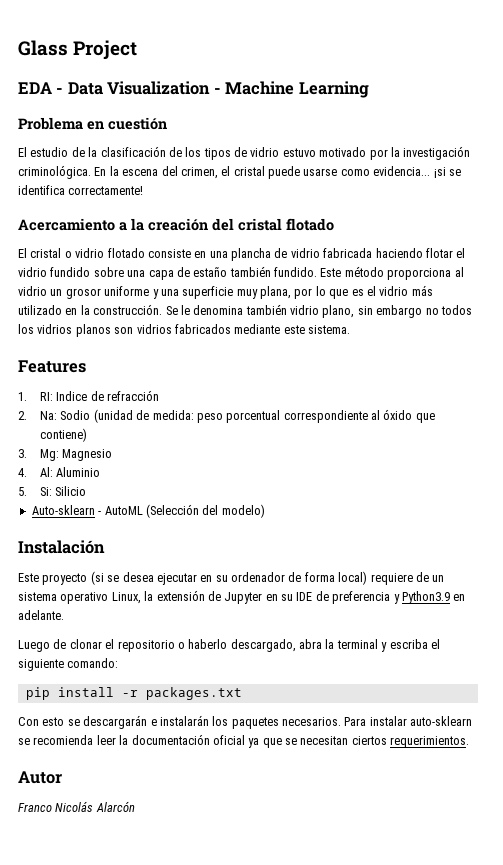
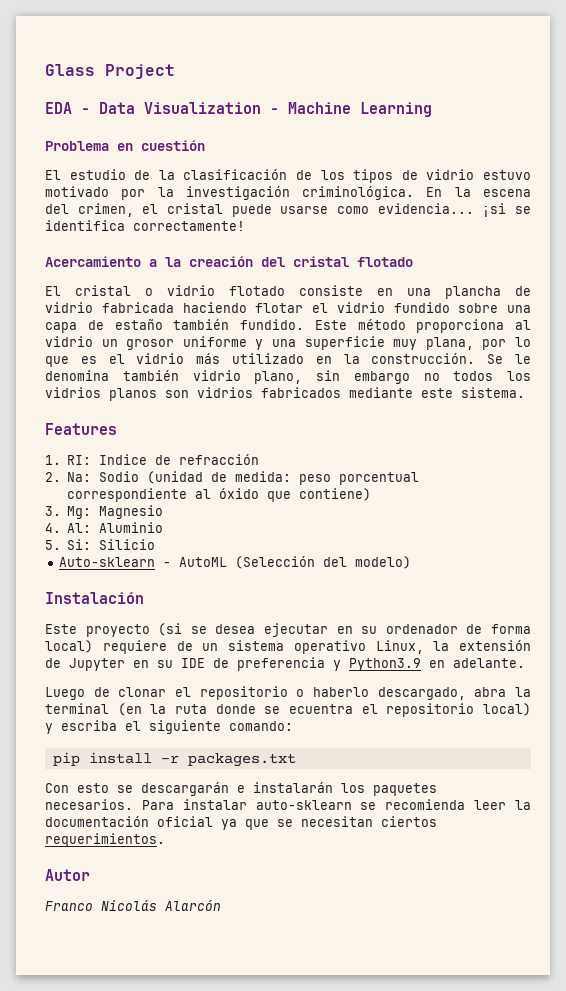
- Luego de clonar el repositorio o haberlo descargado, abra la terminal y escriba el siguiente comando:
+ Luego de clonar el repositorio o haberlo descargado, abra la terminal (en la ruta donde se ecuentra el repositorio local) y escriba el siguiente comando:

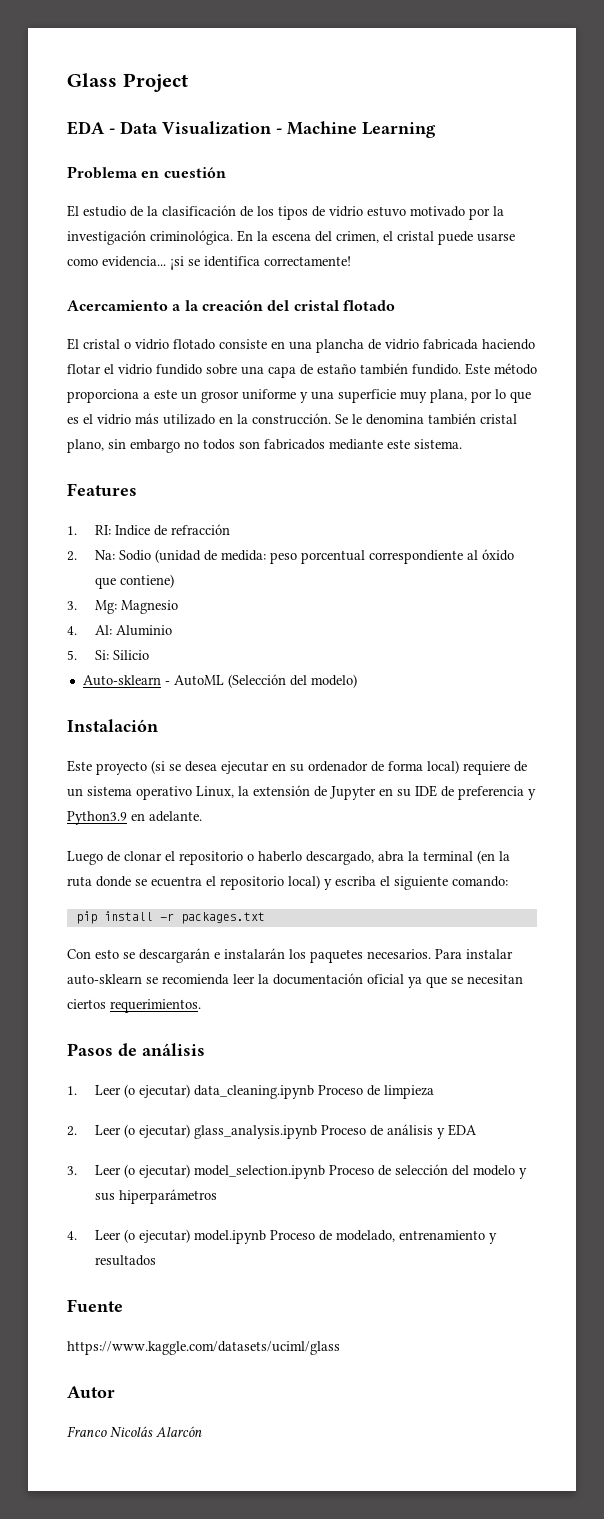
- Este método proporciona al vidrio un grosor uniforme y una superficie muy plana, por lo que es el vidrio más utilizado en la construcción.
+ Este método proporciona a este un grosor uniforme y una superficie muy plana, por lo que es el vidrio más utilizado en la construcción.
- Se le denomina también vidrio plano, sin embargo no todos los vidrios planos son vidrios fabricados mediante este sistema.
+ Se le denomina también cristal plano, sin embargo no todos son fabricados mediante este sistema.
+ Pasos de análisis
+ 1. Leer (o ejecutar) data_cleaning.ipynb Proceso de limpieza
+ 2. Leer (o ejecutar) glass_analysis.ipynb Proceso de análisis y EDA
+ 3. Leer (o ejecutar) model_selection.ipynb Proceso de selección del modelo y sus hiperparámetros
+ 4. Leer (o ejecutar) model.ipynb Proceso de modelado, entrenamiento y resultados
+ Fuente
+ https://www.kaggle.com/datasets/uciml/glass

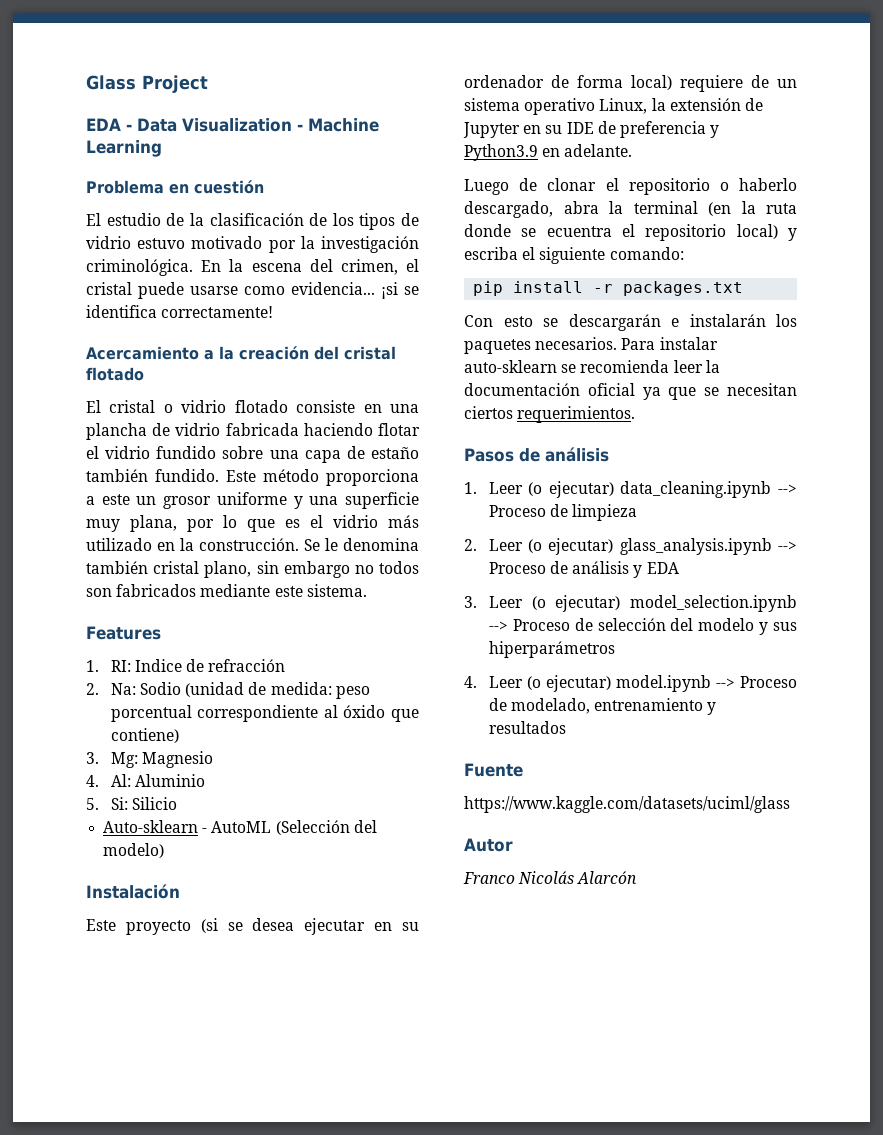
- 1. Leer (o ejecutar) data_cleaning.ipynb Proceso de limpieza
+ 1. Leer (o ejecutar) data_cleaning.ipynb --> Proceso de limpieza
- 2. Leer (o ejecutar) glass_analysis.ipynb Proceso de análisis y EDA
+ 2. Leer (o ejecutar) glass_analysis.ipynb --> Proceso de análisis y EDA
- 3. Leer (o ejecutar) model_selection.ipynb Proceso de selección del modelo y sus hiperparámetros
+ 3. Leer (o ejecutar) model_selection.ipynb --> Proceso de selección del modelo y sus hiperparámetros
- 4. Leer (o ejecutar) model.ipynb Proceso de modelado, entrenamiento y resultados
+ 4. Leer (o ejecutar) model.ipynb --> Proceso de modelado, entrenamiento y resultados

